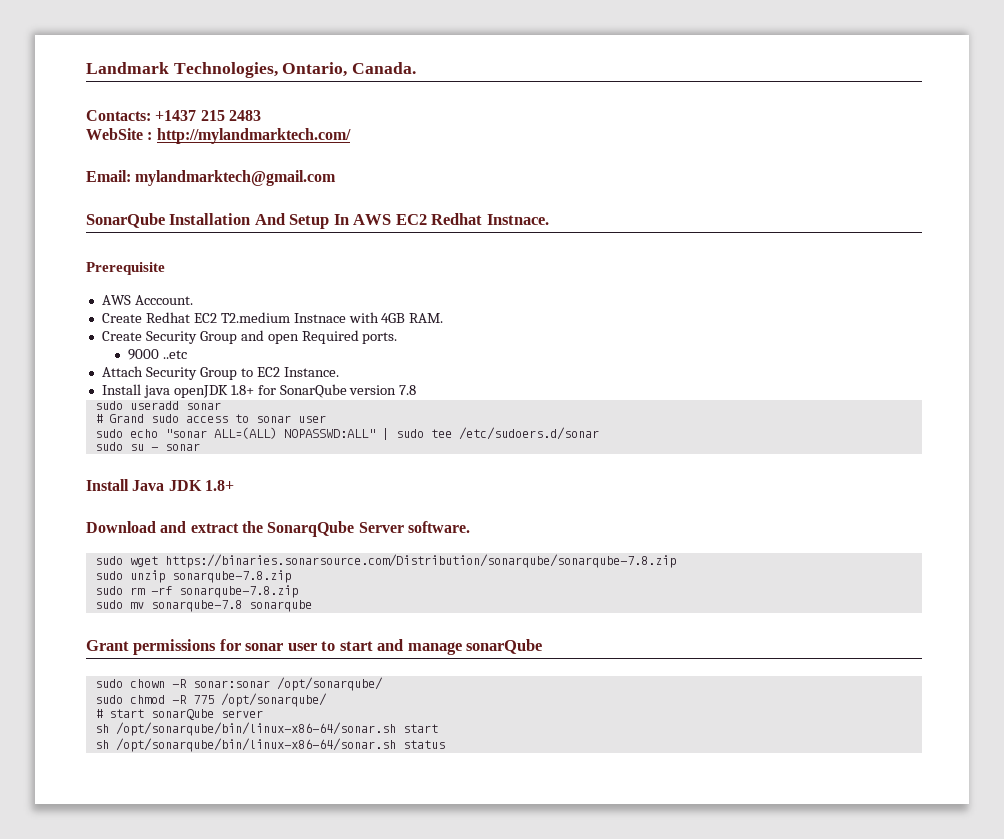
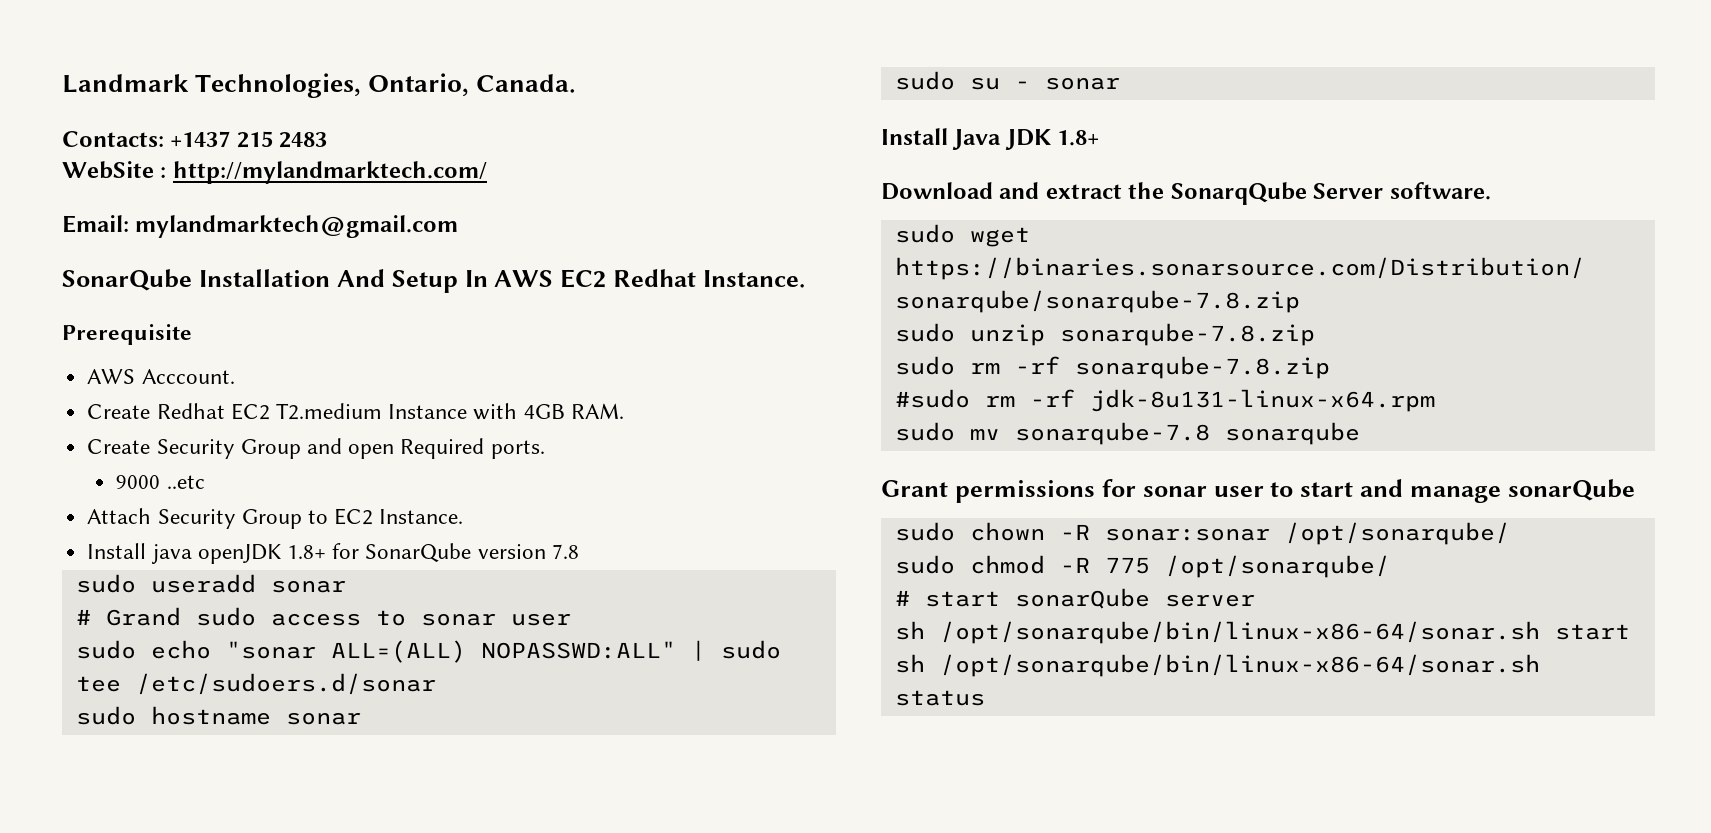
- SonarQube Installation And Setup In AWS EC2 Redhat Instnace.
+ SonarQube Installation And Setup In AWS EC2 Redhat Instance.
- Create Redhat EC2 T2.medium Instnace with 4GB RAM.
+ Create Redhat EC2 T2.medium Instance with 4GB RAM.
+ sudo hostname sonar
+ #sudo rm -rf jdk-8u131-linux-x64.rpm

